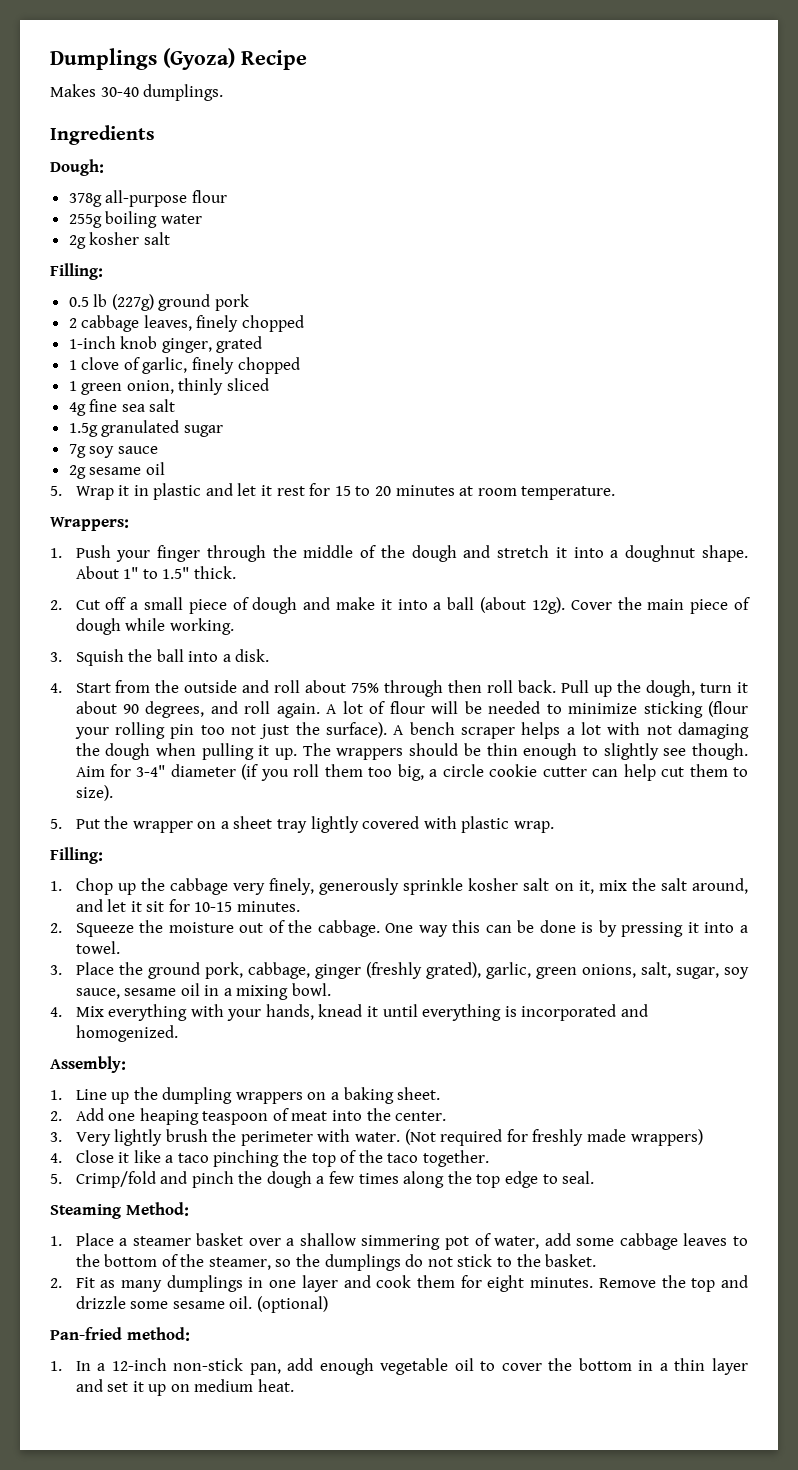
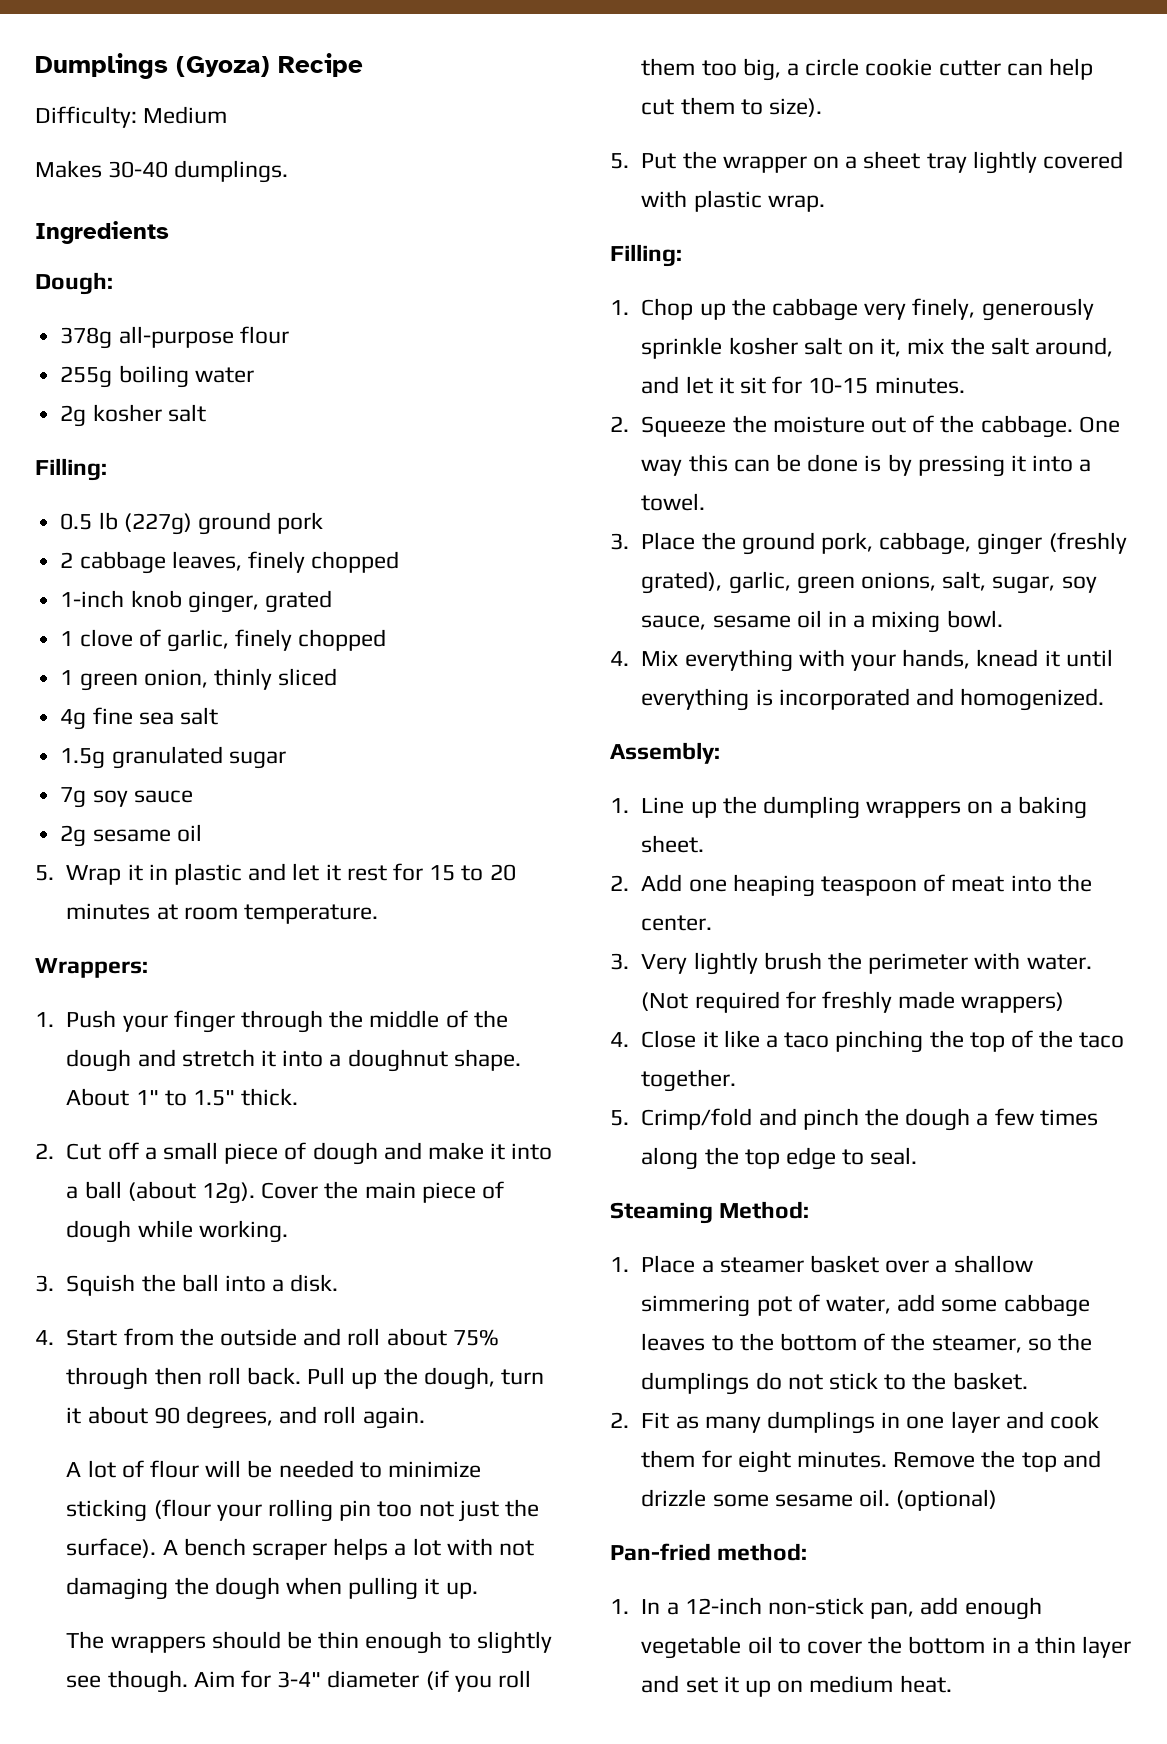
+ Difficulty: Medium
- Pull up the dough, turn it about 90 degrees, and roll again. A lot of flour will be needed to minimize sticking (flour your rolling pin too not just the surface).
+ Pull up the dough, turn it about 90 degrees, and roll again.
+ A lot of flour will be needed to minimize sticking (flour your rolling pin too not just the surface).
- A bench scraper helps a lot with not damaging the dough when pulling it up. The wrappers should be thin enough to slightly see though.
+ A bench scraper helps a lot with not damaging the dough when pulling it up.
+ The wrappers should be thin enough to slightly see though.

